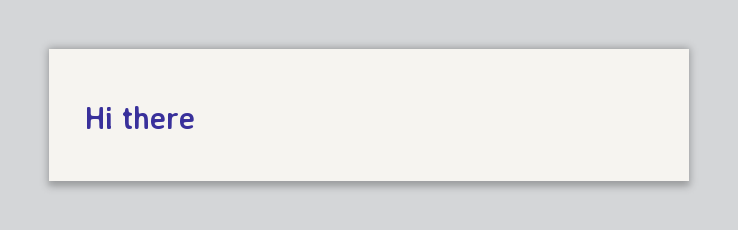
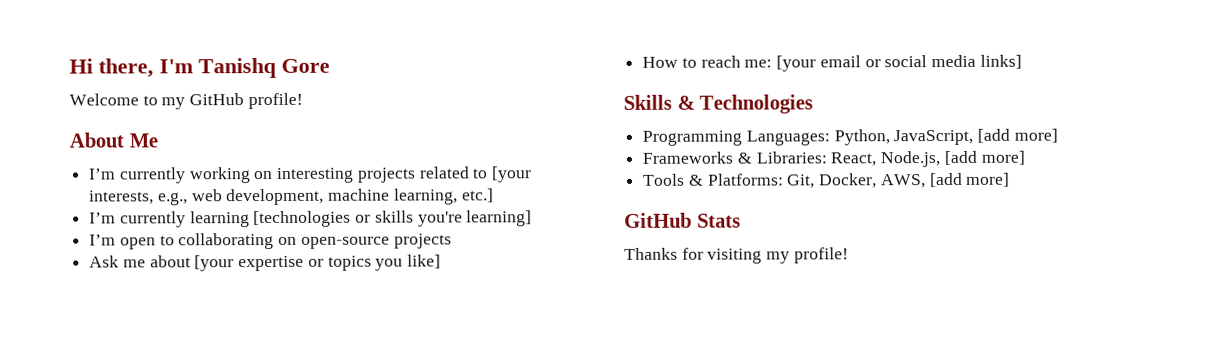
- Hi there
+ Hi there, I'm Tanishq Gore
+ Welcome to my GitHub profile!
+ About Me
+ I’m currently working on interesting projects related to [your interests, e.g., web development, machine learning, etc.]
+ I’m currently learning [technologies or skills you're learning]
+ I’m open to collaborating on open-source projects
+ Ask me about [your expertise or topics you like]
+ How to reach me: [your email or social media links]
+ Skills & Technologies
+ Programming Languages: Python, JavaScript, [add more]
+ Frameworks & Libraries: React, Node.js, [add more]
+ Tools & Platforms: Git, Docker, AWS, [add more]
+ GitHub Stats
+ Thanks for visiting my profile!

